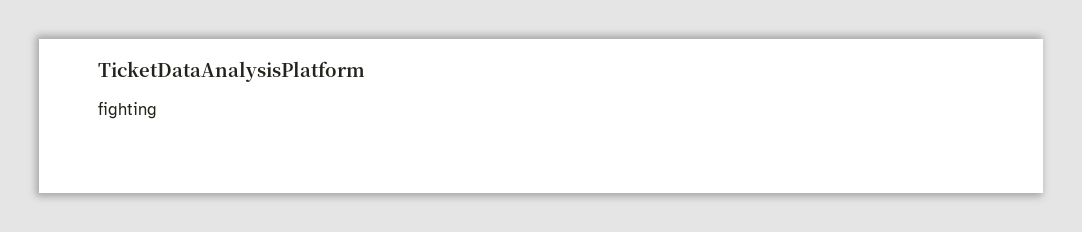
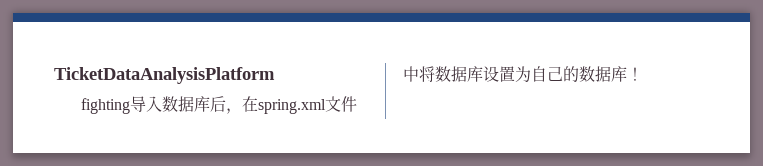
- fighting
+ fighting导入数据库后，在spring.xml文件中将数据库设置为自己的数据库！

